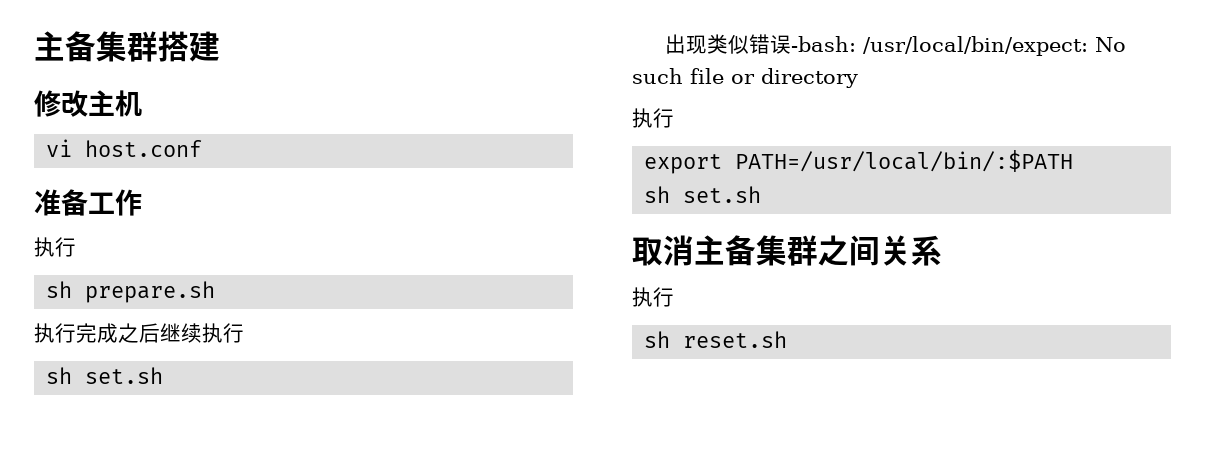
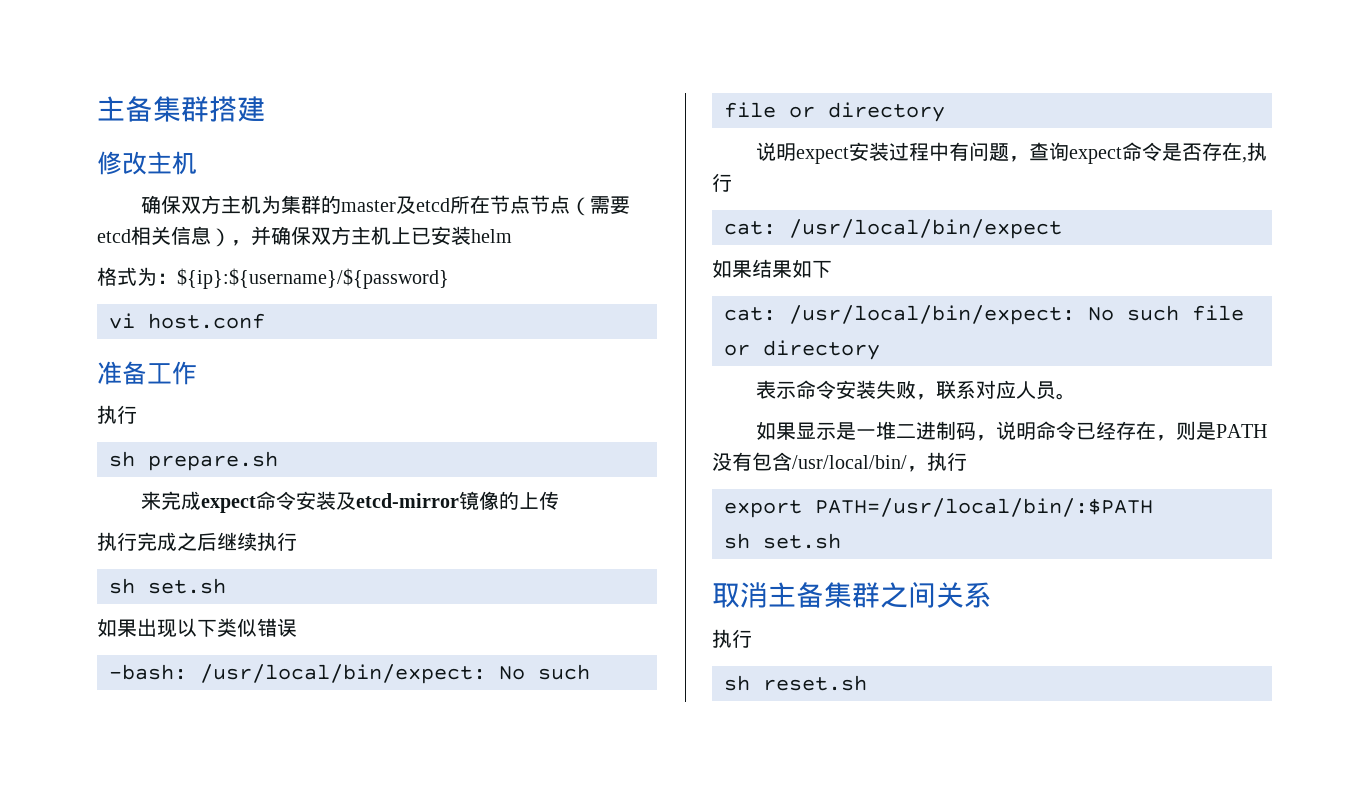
+ 确保双方主机为集群的master及etcd所在节点节点（需要etcd相关信息），并确保双方主机上已安装helm
+ 格式为：${ip}:${username}/${password}
+ 来完成expect命令安装及etcd-mirror镜像的上传
- 出现类似错误-bash: /usr/local/bin/expect: No such file or directory
- 执行
+ 如果出现以下类似错误
+ -bash: /usr/local/bin/expect: No such file or directory
+ 说明expect安装过程中有问题，查询expect命令是否存在,执行
+ cat: /usr/local/bin/expect
+ 如果结果如下
+ cat: /usr/local/bin/expect: No such file or directory
+ 表示命令安装失败，联系对应人员。
+ 如果显示是一堆二进制码，说明命令已经存在，则是PATH没有包含/usr/local/bin/，执行

